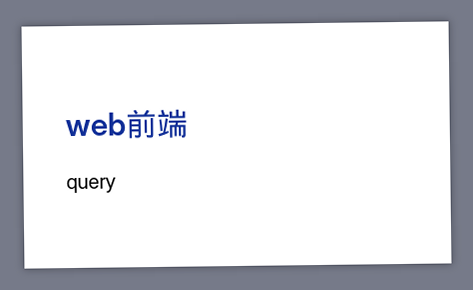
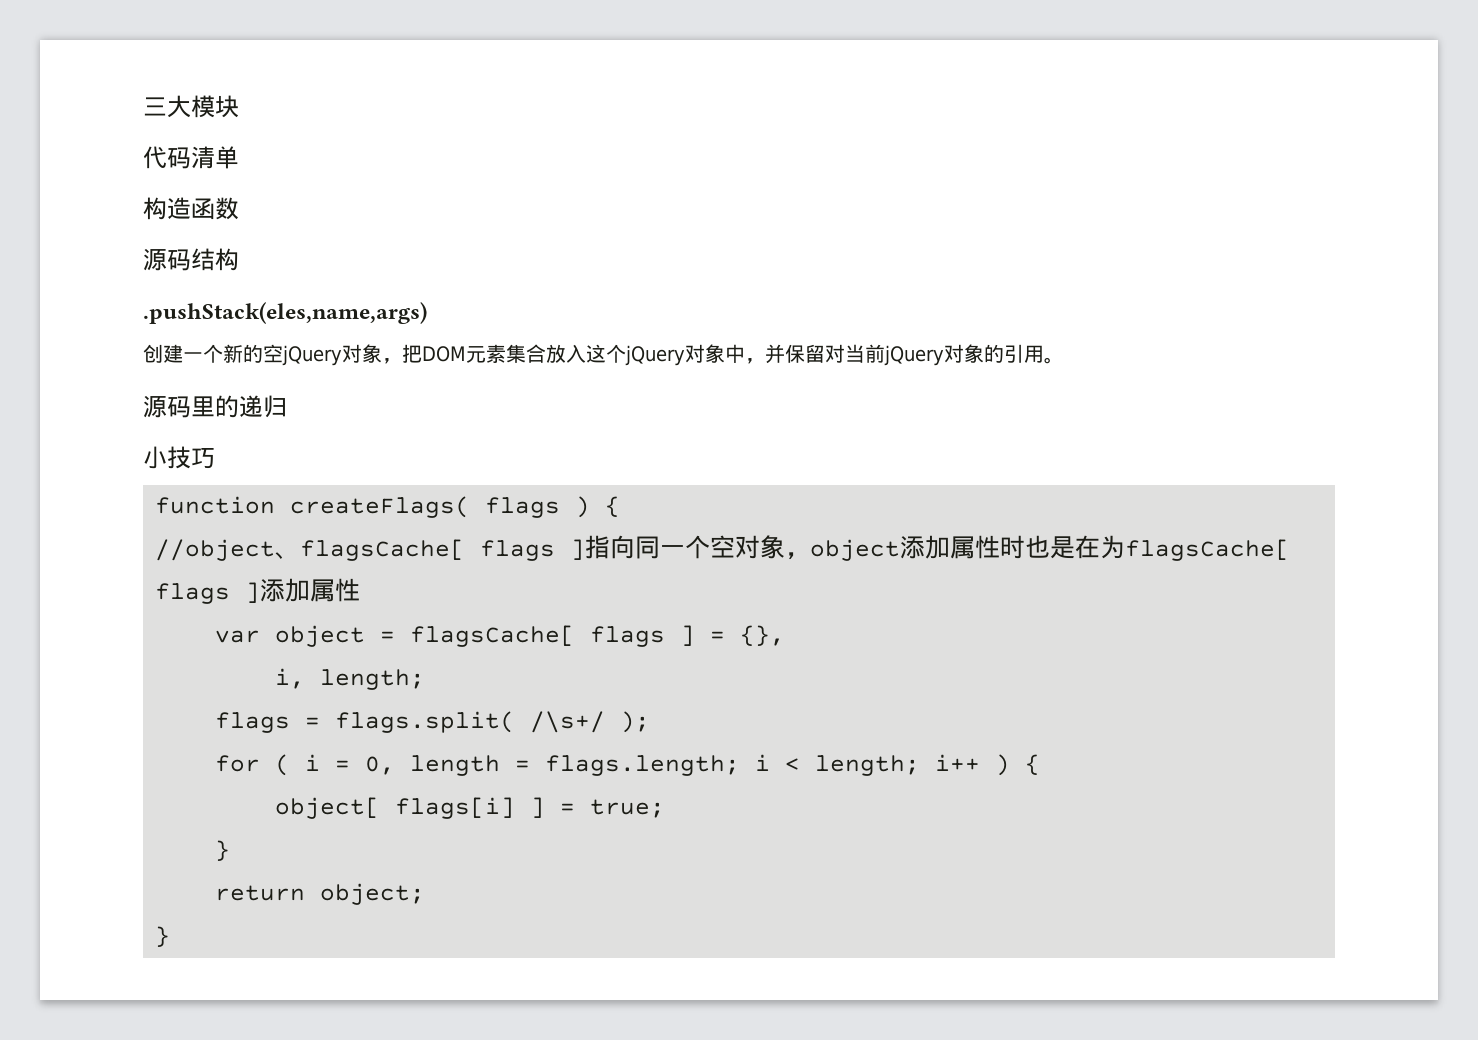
- web前端
- query
+ 三大模块
+ 代码清单
+ 构造函数
+ 源码结构
+ .pushStack(eles,name,args)
+ 创建一个新的空jQuery对象，把DOM元素集合放入这个jQuery对象中，并保留对当前jQuery对象的引用。
+ 源码里的递归
+ 小技巧
+ function createFlags( flags ) {
+ //object、flagsCache[ flags ]指向同一个空对象，object添加属性时也是在为flagsCache[ flags ]添加属性
+ var object = flagsCache[ flags ] = {},
+ i, length;
+ flags = flags.split( /\s+/ );
+ for ( i = 0, length = flags.length; i < length; i++ ) {
+ object[ flags[i] ] = true;
+ }
+ return object;
+ }

